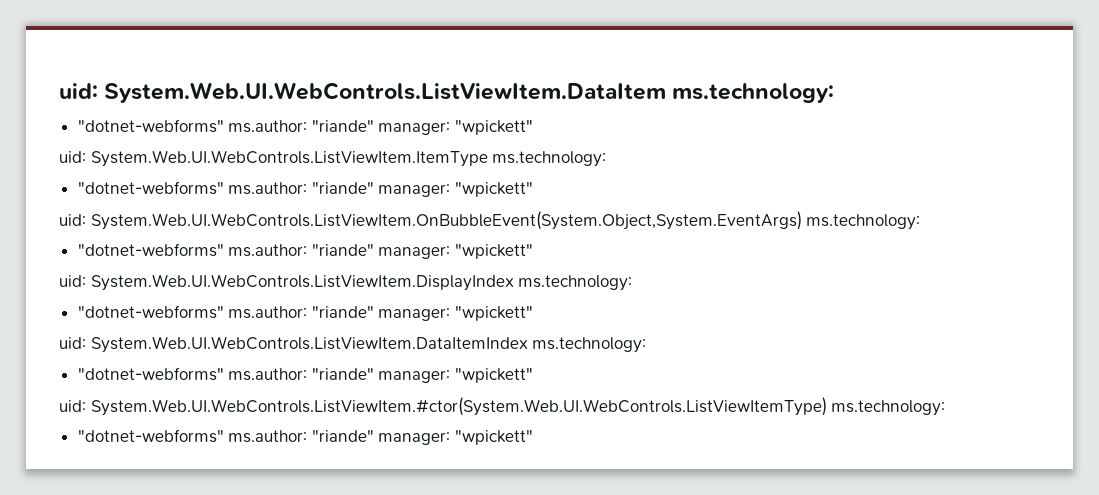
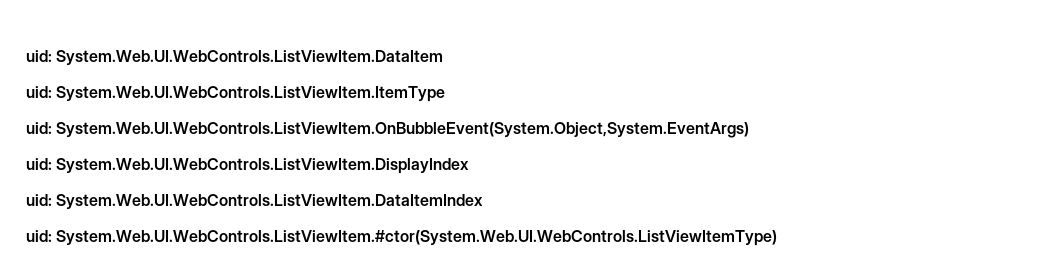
- uid: System.Web.UI.WebControls.ListViewItem.DataItem ms.technology:
- "dotnet-webforms" ms.author: "riande" manager: "wpickett"
- uid: System.Web.UI.WebControls.ListViewItem.ItemType ms.technology:
- "dotnet-webforms" ms.author: "riande" manager: "wpickett"
- uid: System.Web.UI.WebControls.ListViewItem.OnBubbleEvent(System.Object,System.EventArgs) ms.technology:
- "dotnet-webforms" ms.author: "riande" manager: "wpickett"
- uid: System.Web.UI.WebControls.ListViewItem.DisplayIndex ms.technology:
- "dotnet-webforms" ms.author: "riande" manager: "wpickett"
- uid: System.Web.UI.WebControls.ListViewItem.DataItemIndex ms.technology:
- "dotnet-webforms" ms.author: "riande" manager: "wpickett"
- uid: System.Web.UI.WebControls.ListViewItem.#ctor(System.Web.UI.WebControls.ListViewItemType) ms.technology:
- "dotnet-webforms" ms.author: "riande" manager: "wpickett"
+ uid: System.Web.UI.WebControls.ListViewItem.DataItem
+ uid: System.Web.UI.WebControls.ListViewItem.ItemType
+ uid: System.Web.UI.WebControls.ListViewItem.OnBubbleEvent(System.Object,System.EventArgs)
+ uid: System.Web.UI.WebControls.ListViewItem.DisplayIndex
+ uid: System.Web.UI.WebControls.ListViewItem.DataItemIndex
+ uid: System.Web.UI.WebControls.ListViewItem.#ctor(System.Web.UI.WebControls.ListViewItemType)

